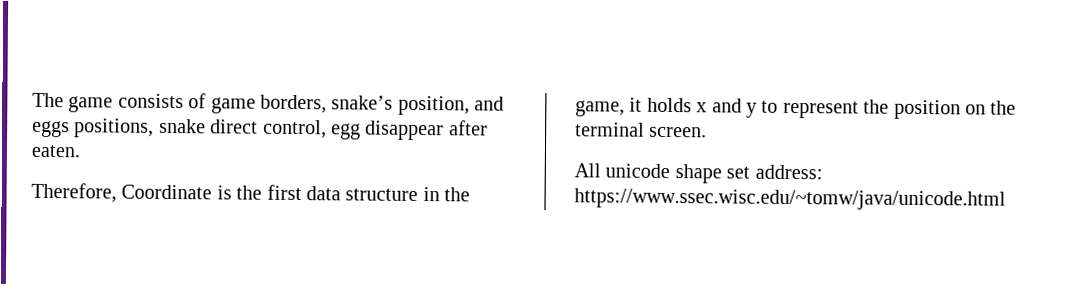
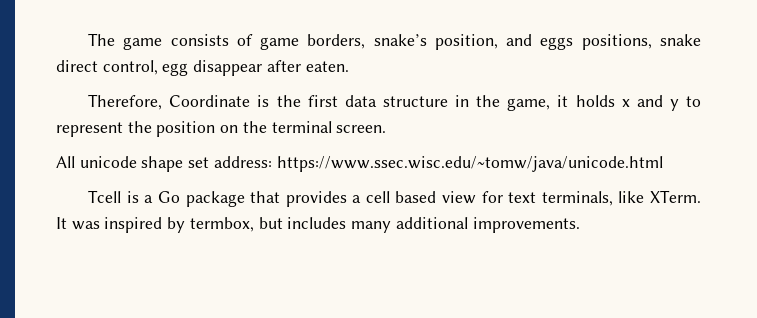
+ Tcell is a Go package that provides a cell based view for text terminals, like XTerm. It was inspired by termbox, but includes many additional improvements.

